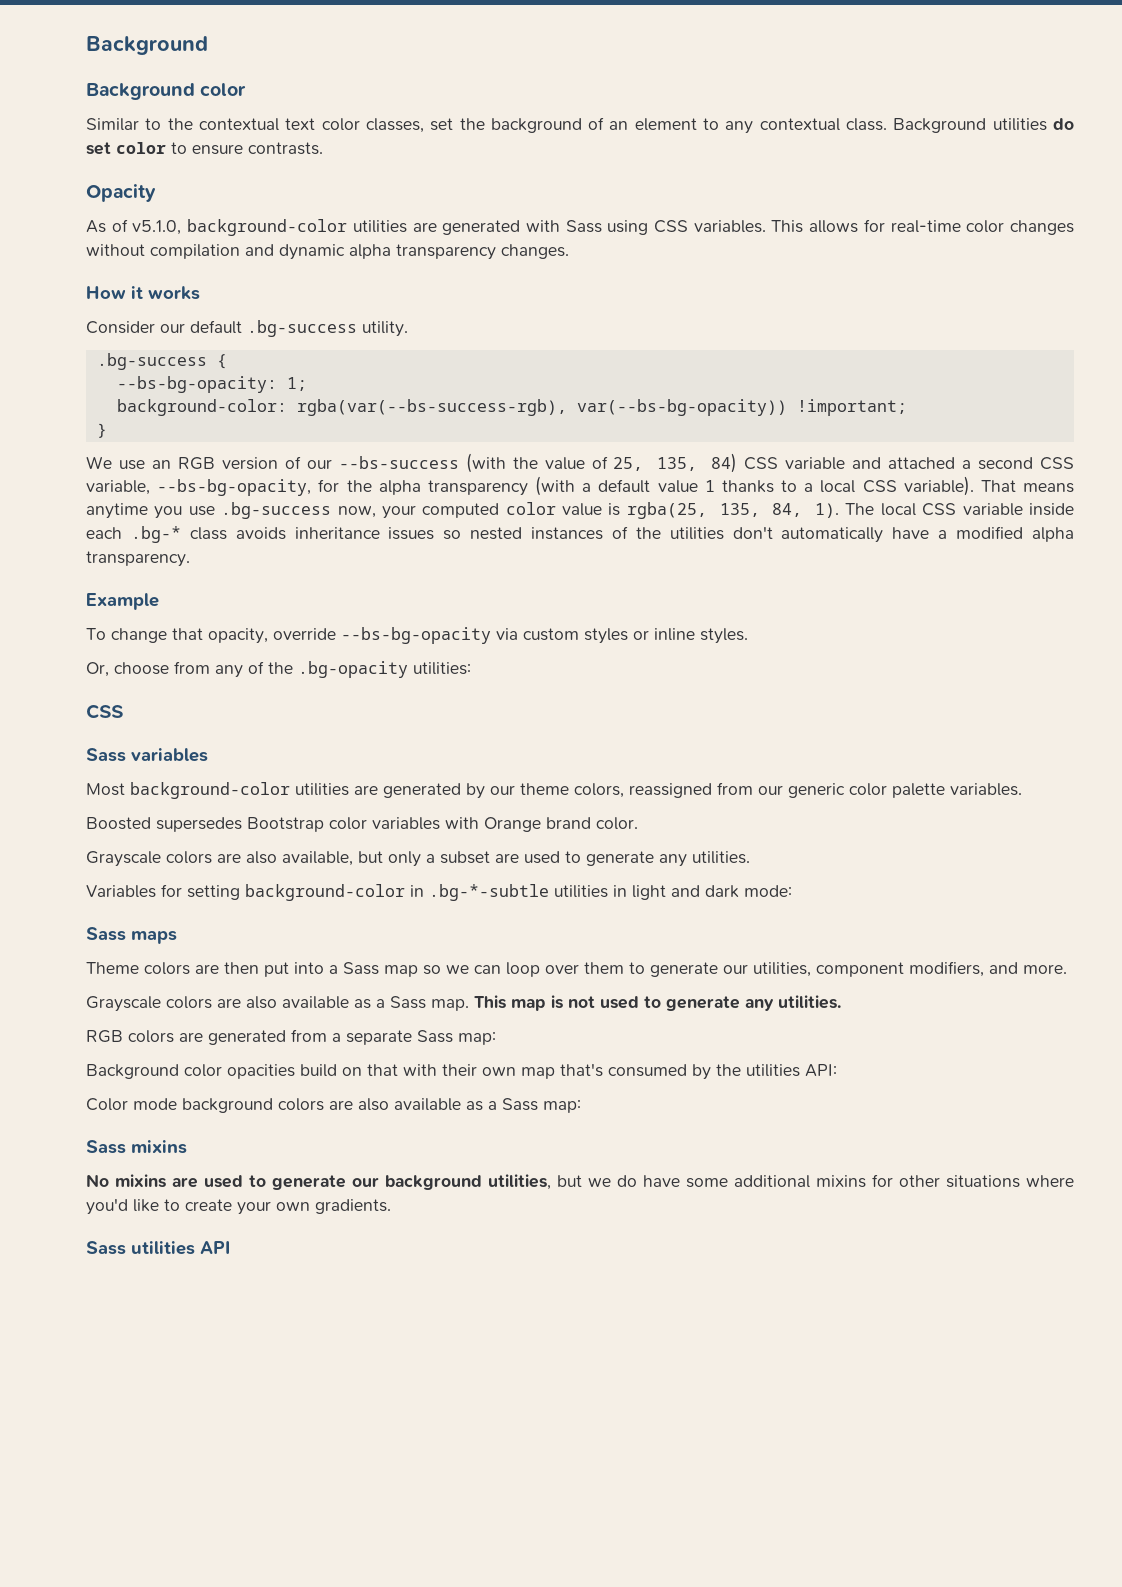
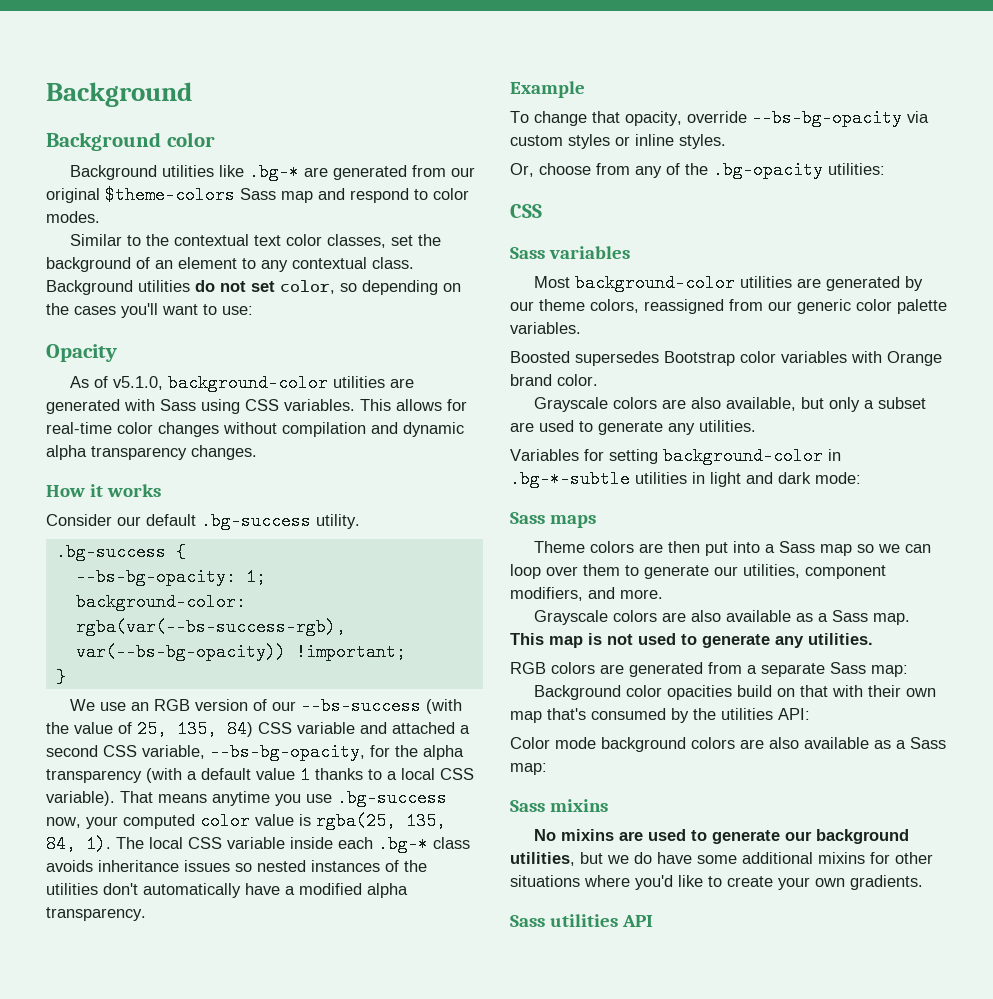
+ Background utilities like .bg-* are generated from our original $theme-colors Sass map and respond to color modes.
- Background utilities do set color to ensure contrasts.
+ Background utilities do not set color, so depending on the cases you'll want to use:

